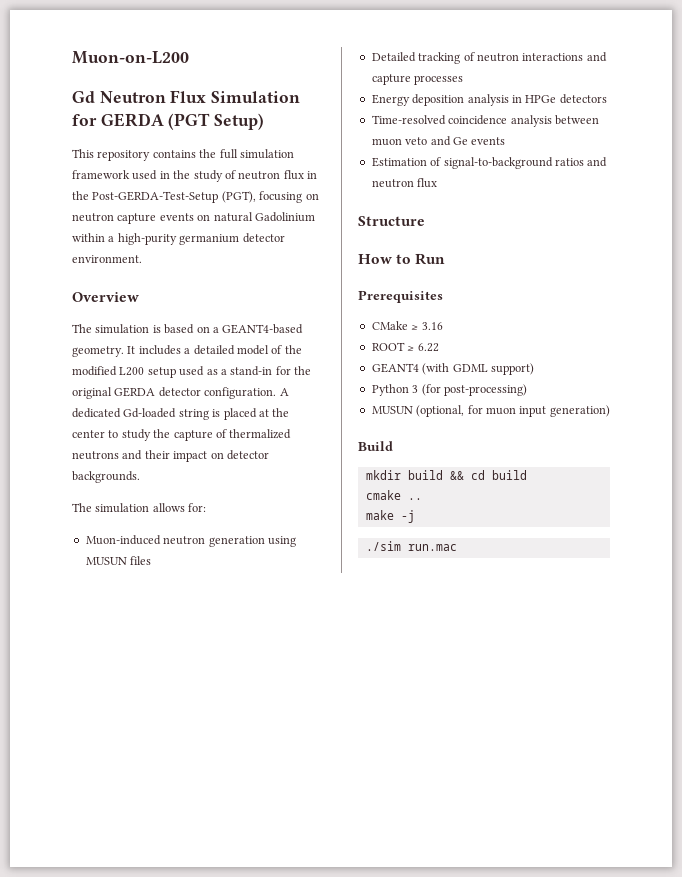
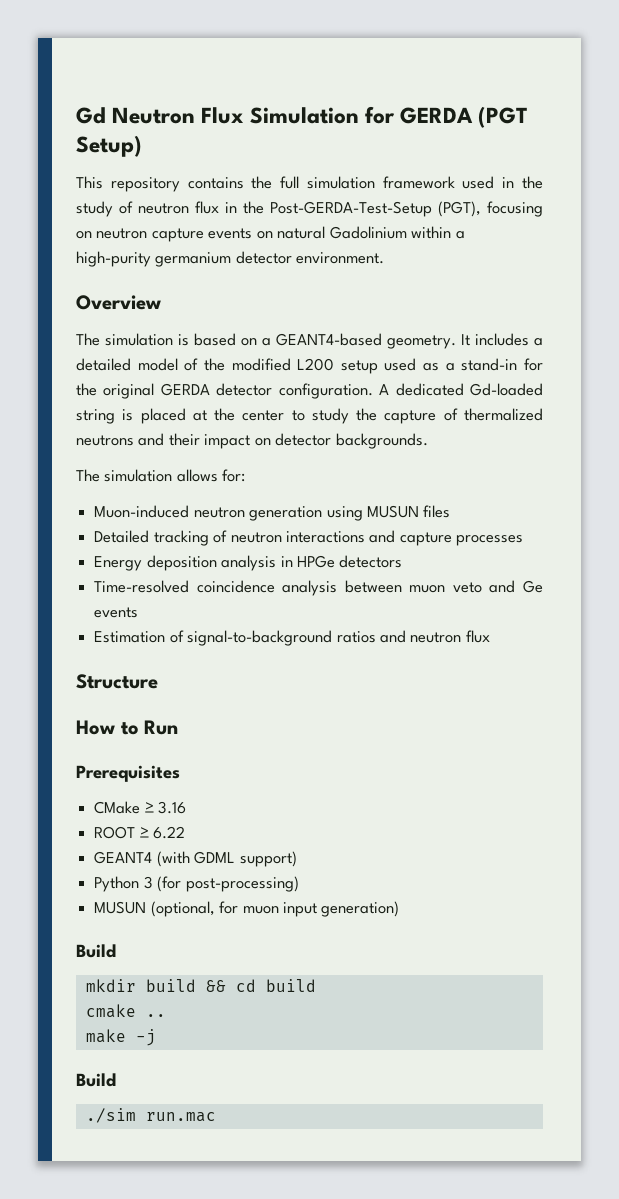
- Muon-on-L200
  make -j
+ Build

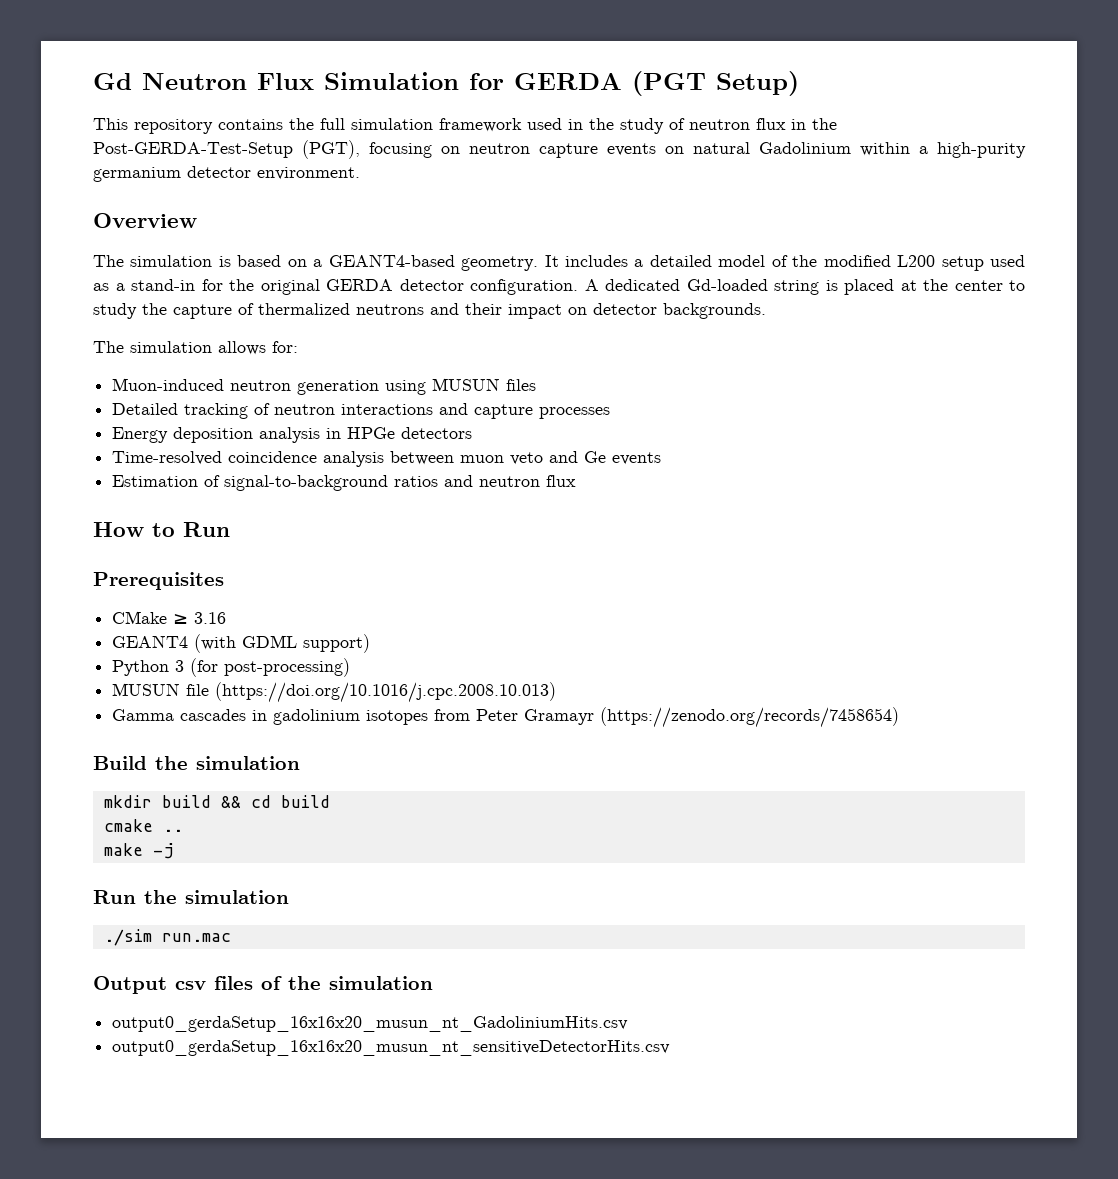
- Structure
- ROOT ≥ 6.22
- MUSUN (optional, for muon input generation)
- Build
+ MUSUN file (https://doi.org/10.1016/j.cpc.2008.10.013)
+ Gamma cascades in gadolinium isotopes from Peter Gramayr (https://zenodo.org/records/7458654)
+ Build the simulation
  make -j
- Build
+ Run the simulation
+ Output csv files of the simulation
+ output0_gerdaSetup_16x16x20_musun_nt_GadoliniumHits.csv
+ output0_gerdaSetup_16x16x20_musun_nt_sensitiveDetectorHits.csv

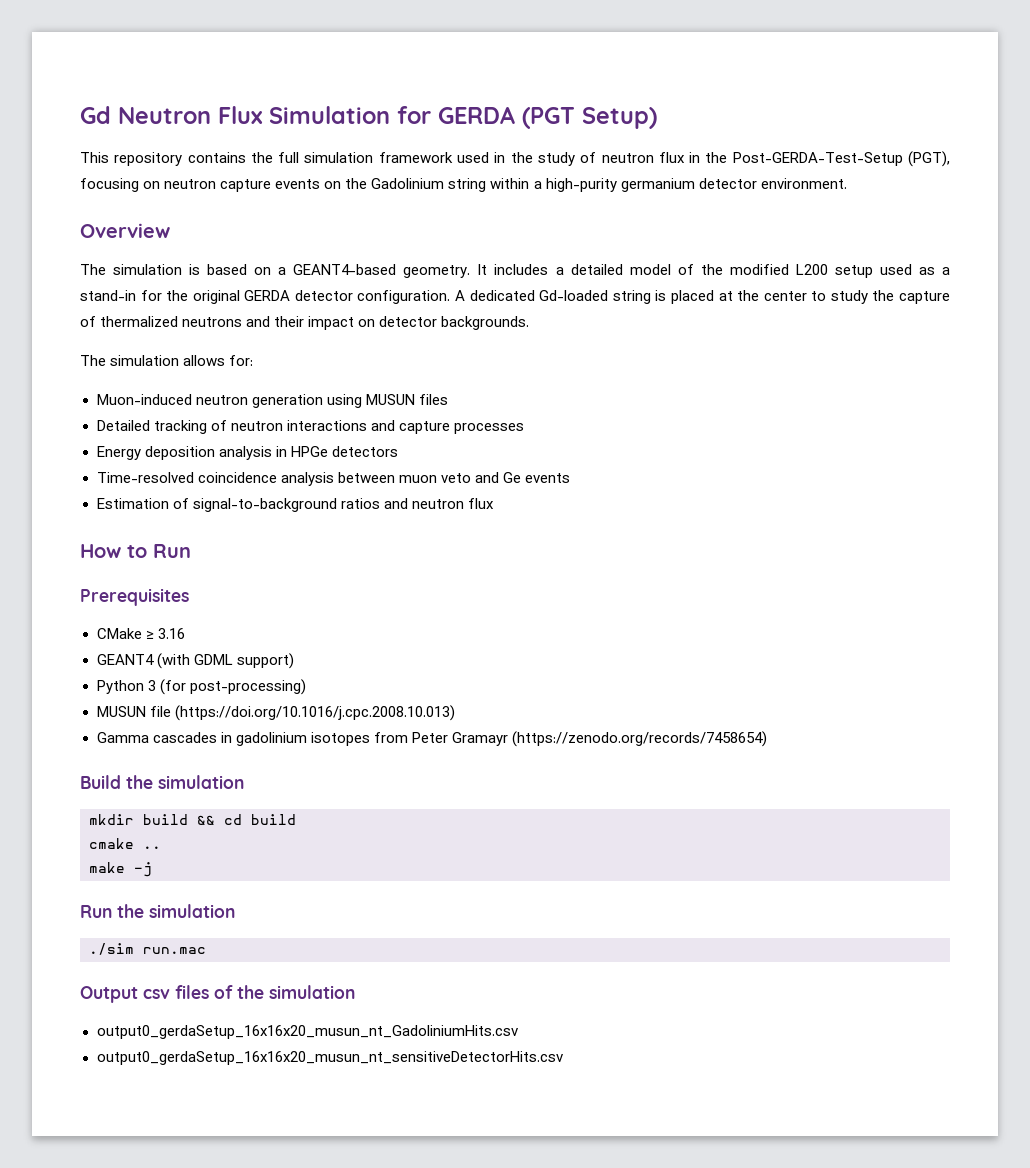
- This repository contains the full simulation framework used in the study of neutron flux in the Post-GERDA-Test-Setup (PGT), focusing on neutron capture events on natural Gadolinium within a high-purity germanium detector environment.
+ This repository contains the full simulation framework used in the study of neutron flux in the Post-GERDA-Test-Setup (PGT), focusing on neutron capture events on the Gadolinium string within a high-purity germanium detector environment.

